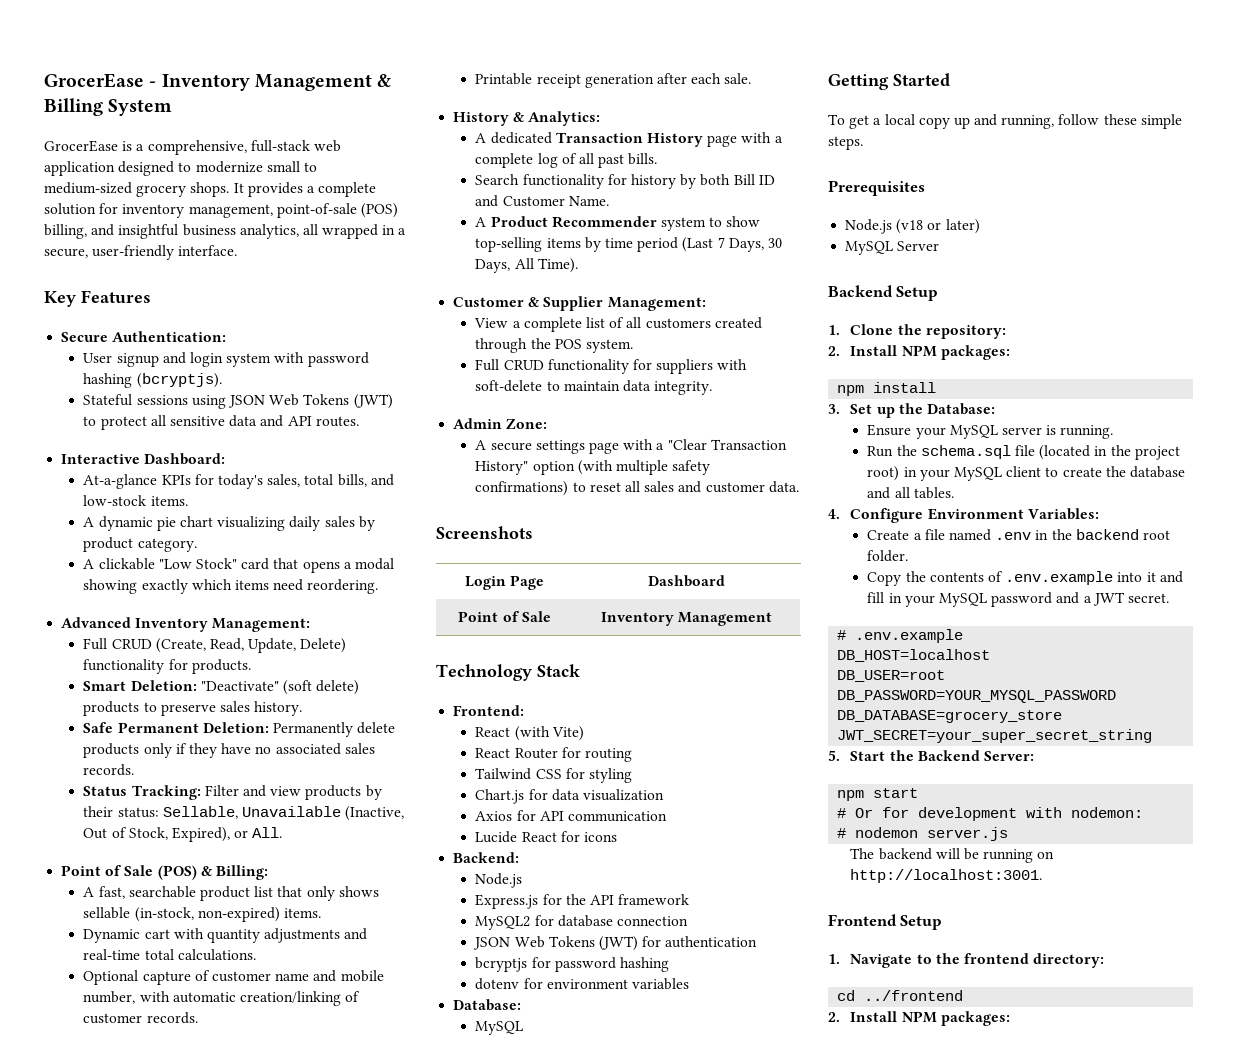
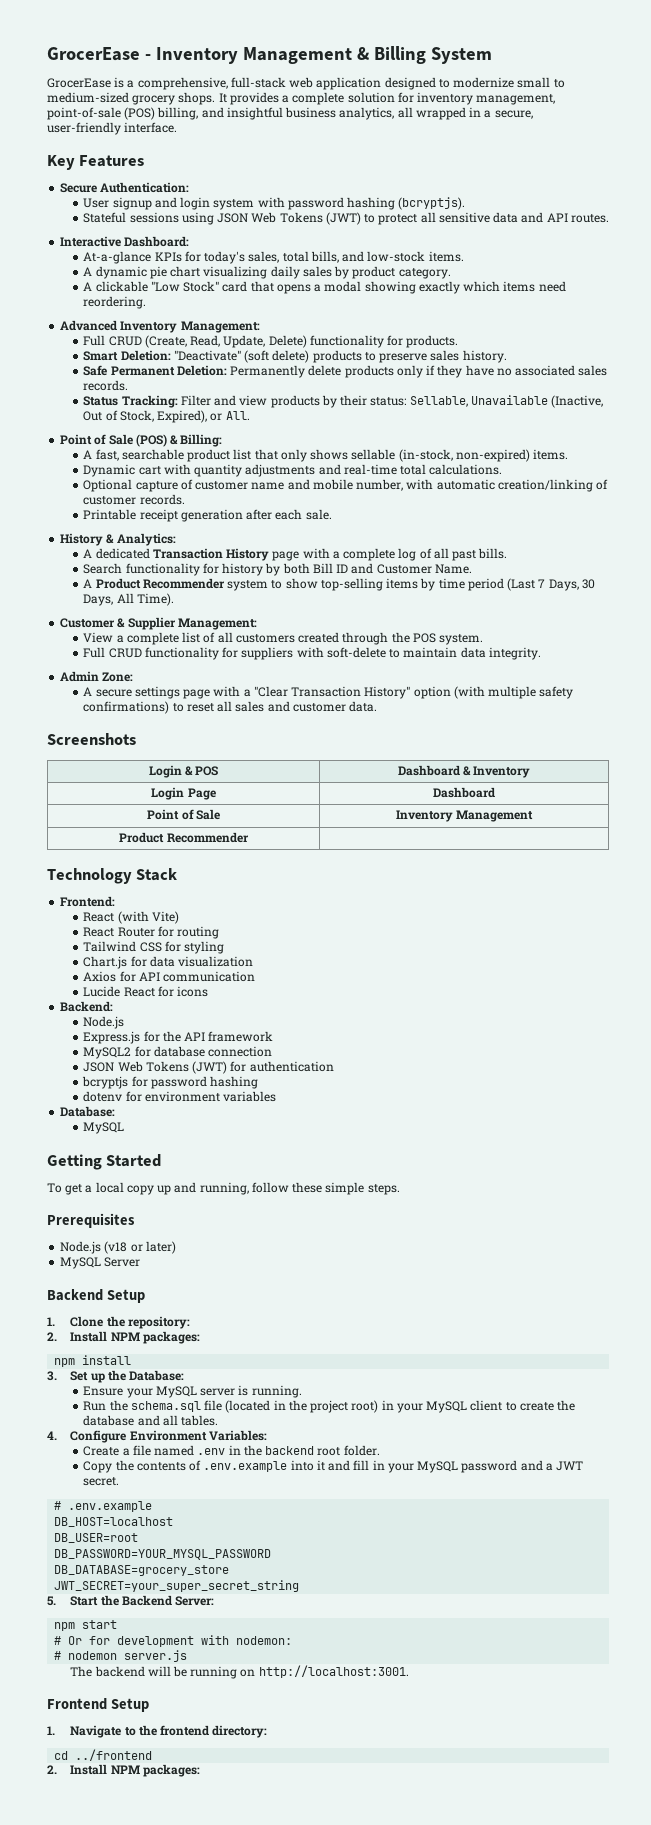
+ Login & POS | Dashboard & Inventory
+ Product Recommender |

